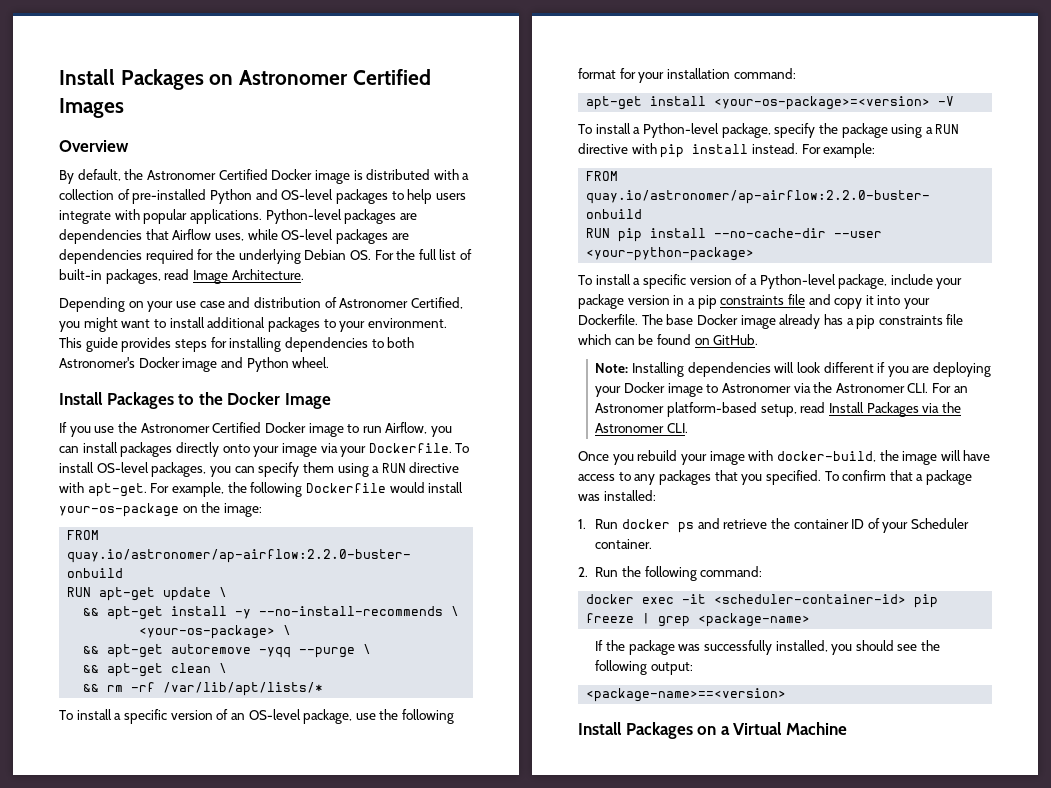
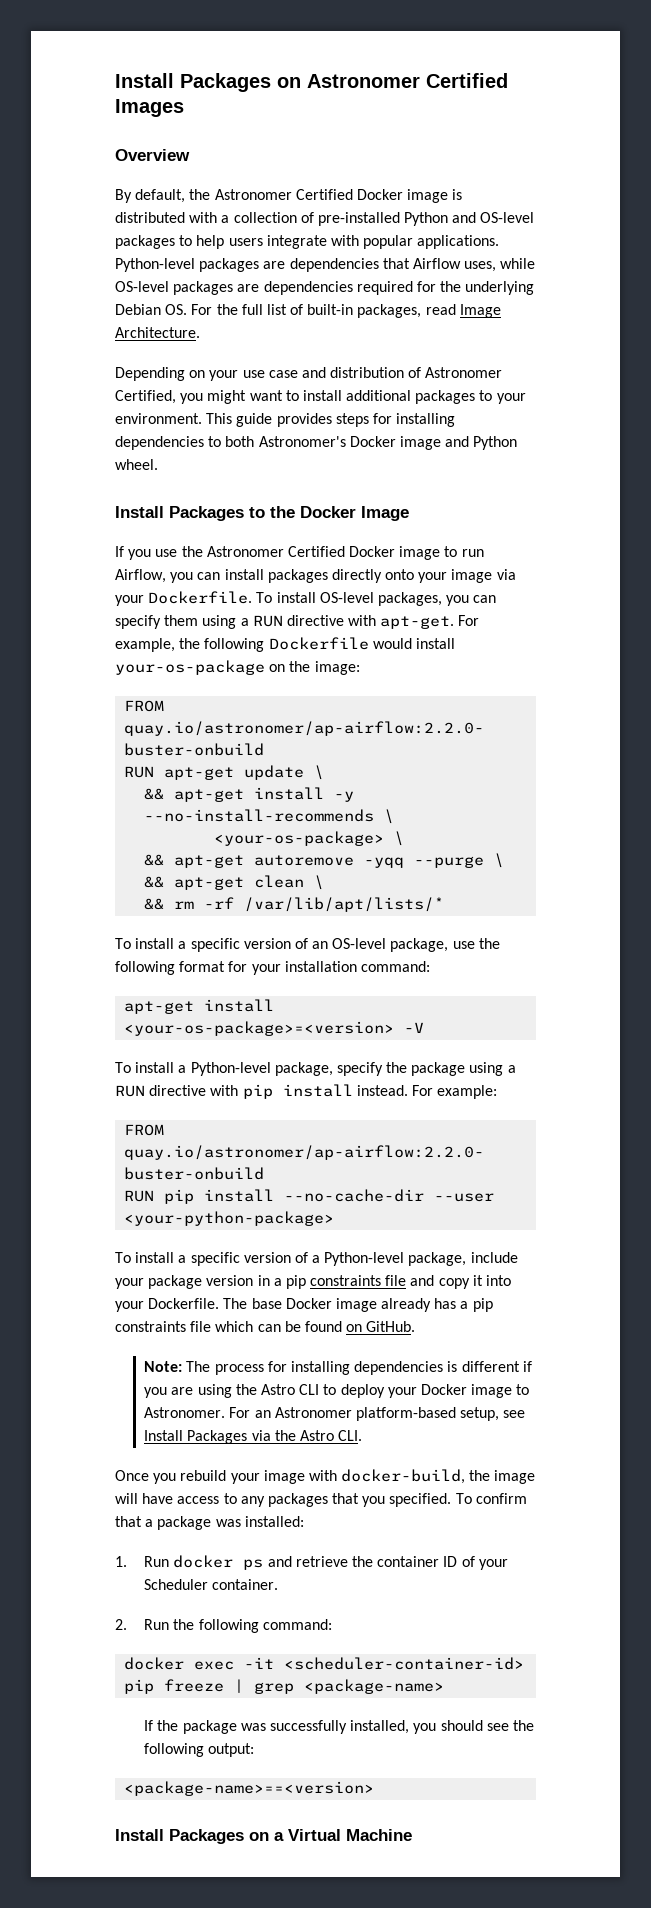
- Note: Installing dependencies will look different if you are deploying your Docker image to Astronomer via the Astronomer CLI. For an Astronomer platform-based setup, read Install Packages via the Astronomer CLI.
+ Note: The process for installing dependencies is different if you are using the Astro CLI to deploy your Docker image to Astronomer. For an Astronomer platform-based setup, see Install Packages via the Astro CLI.

